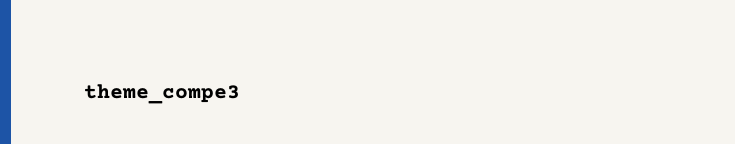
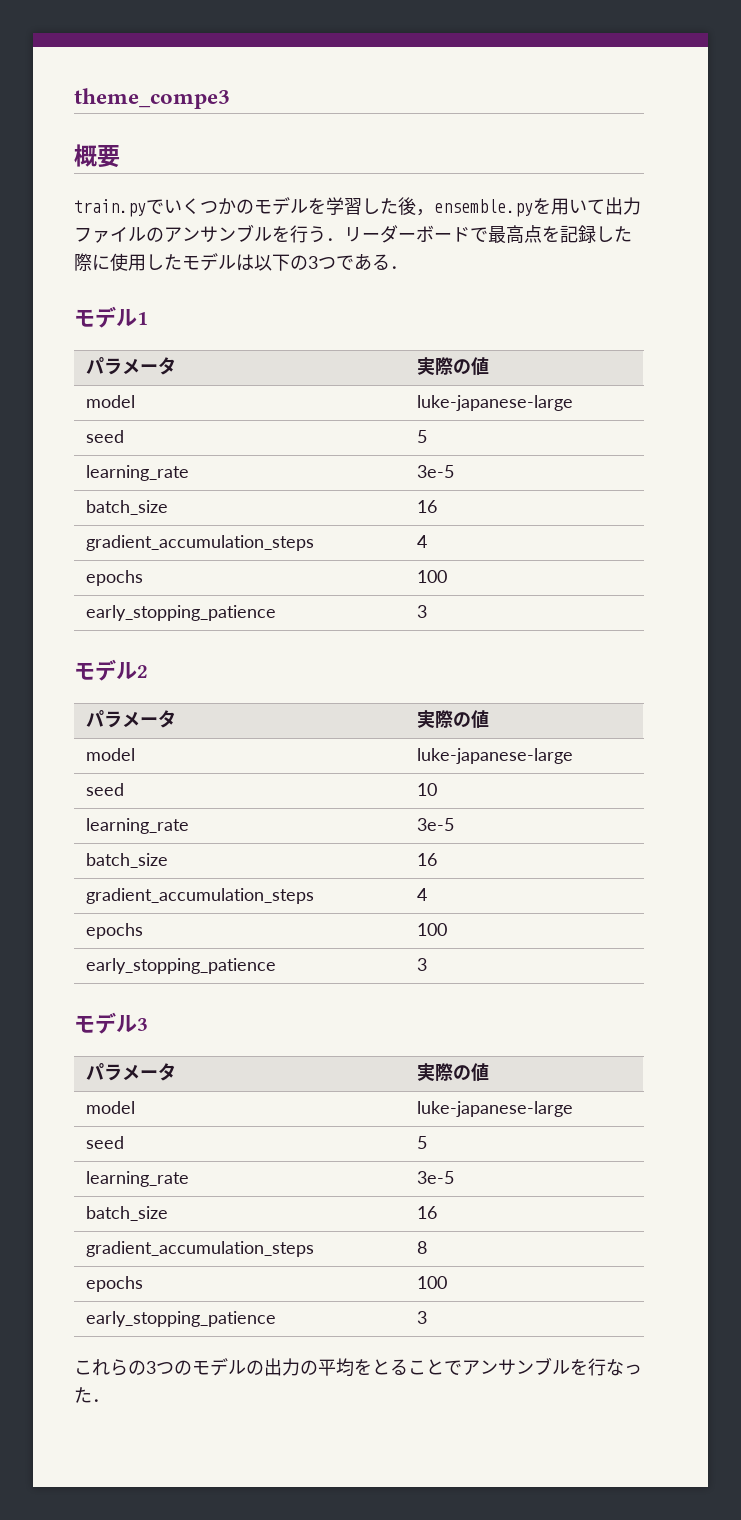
+ 概要
+ train.pyでいくつかのモデルを学習した後，ensemble.pyを用いて出力ファイルのアンサンブルを行う．リーダーボードで最高点を記録した際に使用したモデルは以下の3つである．
+ モデル1
+ パラメータ | 実際の値
+ model | luke-japanese-large
+ seed | 5
+ learning_rate | 3e-5
+ batch_size | 16
+ gradient_accumulation_steps | 4
+ epochs | 100
+ early_stopping_patience | 3
+ モデル2
+ パラメータ | 実際の値
+ model | luke-japanese-large
+ seed | 10
+ learning_rate | 3e-5
+ batch_size | 16
+ gradient_accumulation_steps | 4
+ epochs | 100
+ early_stopping_patience | 3
+ モデル3
+ パラメータ | 実際の値
+ model | luke-japanese-large
+ seed | 5
+ learning_rate | 3e-5
+ batch_size | 16
+ gradient_accumulation_steps | 8
+ epochs | 100
+ early_stopping_patience | 3
+ これらの3つのモデルの出力の平均をとることでアンサンブルを行なった．

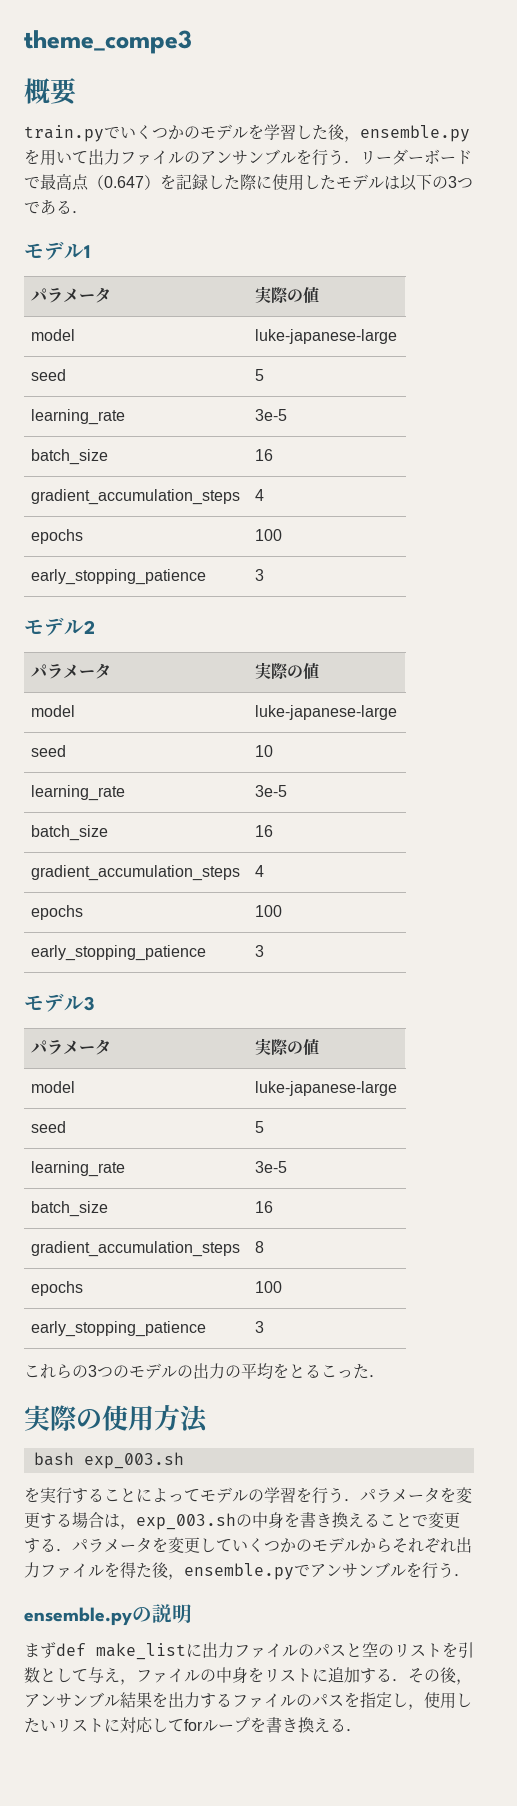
- train.pyでいくつかのモデルを学習した後，ensemble.pyを用いて出力ファイルのアンサンブルを行う．リーダーボードで最高点を記録した際に使用したモデルは以下の3つである．
+ train.pyでいくつかのモデルを学習した後，ensemble.pyを用いて出力ファイルのアンサンブルを行う．リーダーボードで最高点（0.647）を記録した際に使用したモデルは以下の3つである．
- これらの3つのモデルの出力の平均をとることでアンサンブルを行なった．
+ これらの3つのモデルの出力の平均をとるこった．
+ 実際の使用方法
+ bash exp_003.sh
+ を実行することによってモデルの学習を行う．パラメータを変更する場合は，exp_003.shの中身を書き換えることで変更する．パラメータを変更していくつかのモデルからそれぞれ出力ファイルを得た後，ensemble.pyでアンサンブルを行う．
+ ensemble.pyの説明
+ まずdef make_listに出力ファイルのパスと空のリストを引数として与え，ファイルの中身をリストに追加する．その後，アンサンブル結果を出力するファイルのパスを指定し，使用したいリストに対応してforループを書き換える．

